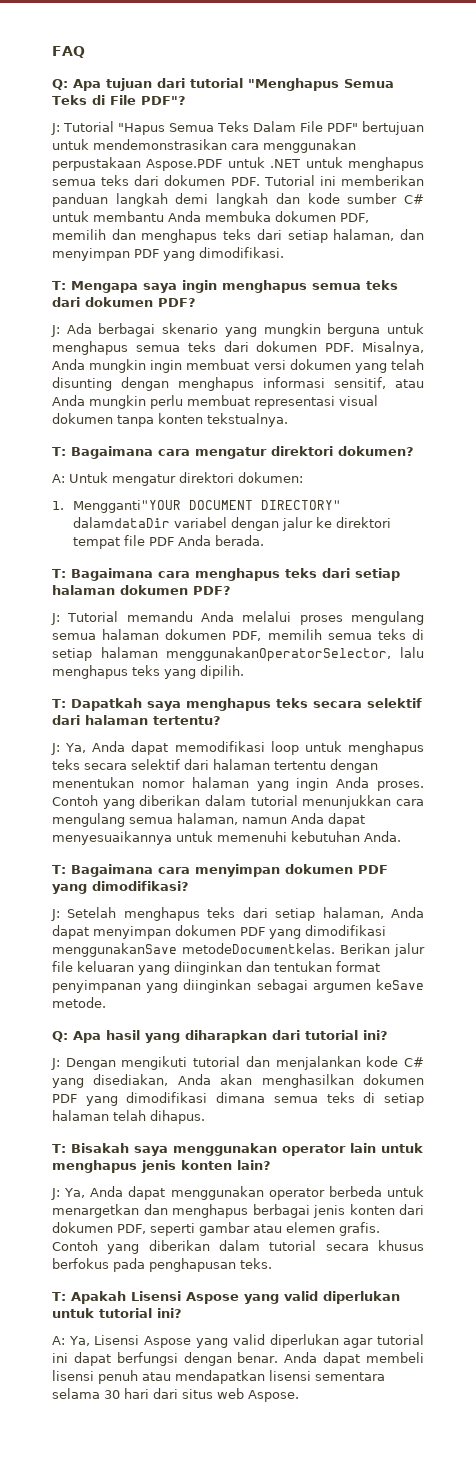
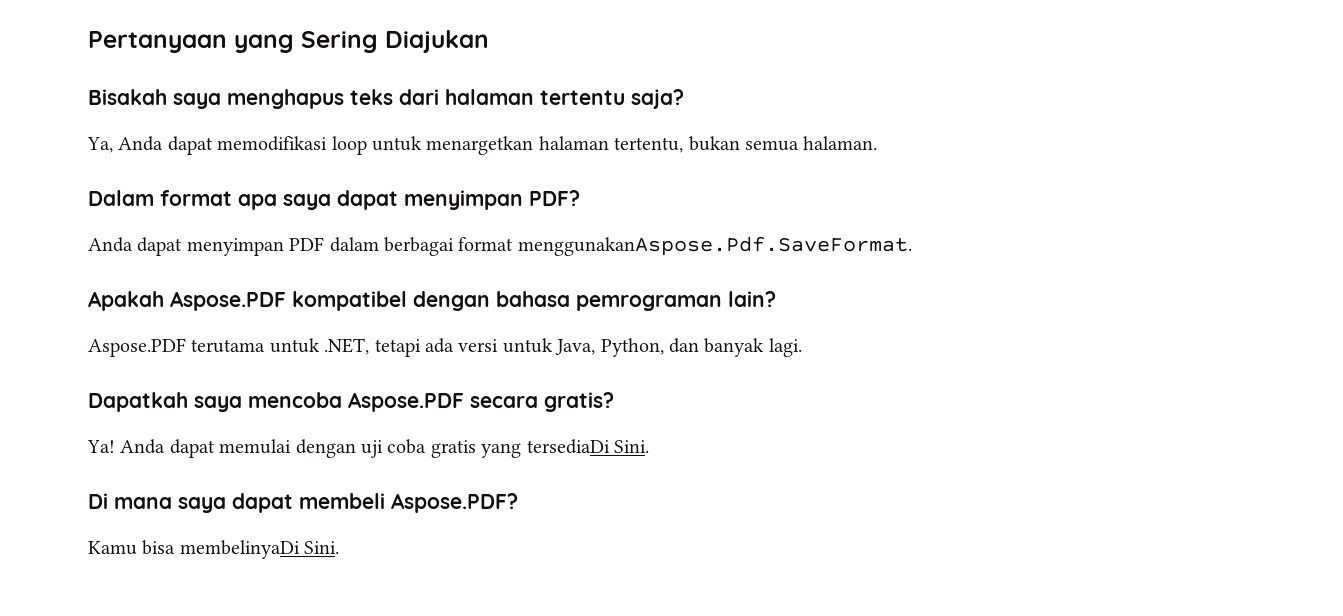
- FAQ
- Q: Apa tujuan dari tutorial "Menghapus Semua Teks di File PDF"?
- J: Tutorial "Hapus Semua Teks Dalam File PDF" bertujuan untuk mendemonstrasikan cara menggunakan perpustakaan Aspose.PDF untuk .NET untuk menghapus semua teks dari dokumen PDF. Tutorial ini memberikan panduan langkah demi langkah dan kode sumber C# untuk membantu Anda membuka dokumen PDF, memilih dan menghapus teks dari setiap halaman, dan menyimpan PDF yang dimodifikasi.
- T: Mengapa saya ingin menghapus semua teks dari dokumen PDF?
- J: Ada berbagai skenario yang mungkin berguna untuk menghapus semua teks dari dokumen PDF. Misalnya, Anda mungkin ingin membuat versi dokumen yang telah disunting dengan menghapus informasi sensitif, atau Anda mungkin perlu membuat representasi visual dokumen tanpa konten tekstualnya.
- T: Bagaimana cara mengatur direktori dokumen?
- A: Untuk mengatur direktori dokumen:
- 1. Mengganti"YOUR DOCUMENT DIRECTORY" dalamdataDir variabel dengan jalur ke direktori tempat file PDF Anda berada.
- T: Bagaimana cara menghapus teks dari setiap halaman dokumen PDF?
- J: Tutorial memandu Anda melalui proses mengulang semua halaman dokumen PDF, memilih semua teks di setiap halaman menggunakanOperatorSelector, lalu menghapus teks yang dipilih.
- T: Dapatkah saya menghapus teks secara selektif dari halaman tertentu?
- J: Ya, Anda dapat memodifikasi loop untuk menghapus teks secara selektif dari halaman tertentu dengan menentukan nomor halaman yang ingin Anda proses. Contoh yang diberikan dalam tutorial menunjukkan cara mengulang semua halaman, namun Anda dapat menyesuaikannya untuk memenuhi kebutuhan Anda.
- T: Bagaimana cara menyimpan dokumen PDF yang dimodifikasi?
- J: Setelah menghapus teks dari setiap halaman, Anda dapat menyimpan dokumen PDF yang dimodifikasi menggunakanSave metodeDocumentkelas. Berikan jalur file keluaran yang diinginkan dan tentukan format penyimpanan yang diinginkan sebagai argumen keSave metode.
- Q: Apa hasil yang diharapkan dari tutorial ini?
- J: Dengan mengikuti tutorial dan menjalankan kode C# yang disediakan, Anda akan menghasilkan dokumen PDF yang dimodifikasi dimana semua teks di setiap halaman telah dihapus.
- T: Bisakah saya menggunakan operator lain untuk menghapus jenis konten lain?
- J: Ya, Anda dapat menggunakan operator berbeda untuk menargetkan dan menghapus berbagai jenis konten dari dokumen PDF, seperti gambar atau elemen grafis. Contoh yang diberikan dalam tutorial secara khusus berfokus pada penghapusan teks.
- T: Apakah Lisensi Aspose yang valid diperlukan untuk tutorial ini?
- A: Ya, Lisensi Aspose yang valid diperlukan agar tutorial ini dapat berfungsi dengan benar. Anda dapat membeli lisensi penuh atau mendapatkan lisensi sementara selama 30 hari dari situs web Aspose.
+ Pertanyaan yang Sering Diajukan
+ Bisakah saya menghapus teks dari halaman tertentu saja?
+ Ya, Anda dapat memodifikasi loop untuk menargetkan halaman tertentu, bukan semua halaman.
+ Dalam format apa saya dapat menyimpan PDF?
+ Anda dapat menyimpan PDF dalam berbagai format menggunakanAspose.Pdf.SaveFormat.
+ Apakah Aspose.PDF kompatibel dengan bahasa pemrograman lain?
+ Aspose.PDF terutama untuk .NET, tetapi ada versi untuk Java, Python, dan banyak lagi.
+ Dapatkah saya mencoba Aspose.PDF secara gratis?
+ Ya! Anda dapat memulai dengan uji coba gratis yang tersediaDi Sini.
+ Di mana saya dapat membeli Aspose.PDF?
+ Kamu bisa membelinyaDi Sini.

